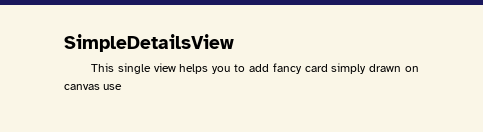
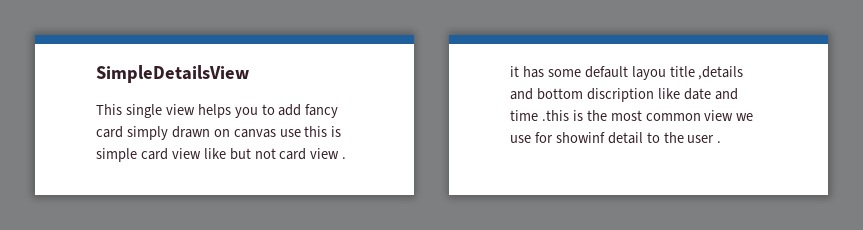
- This single view helps you to add fancy card simply drawn on canvas use
+ This single view helps you to add fancy card simply drawn on canvas use this is simple card view like but not card view . it has some default layou title ,details and bottom discription like date and time .this is the most common view we use for showinf detail to the user .

